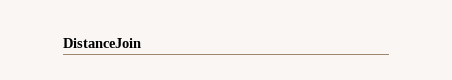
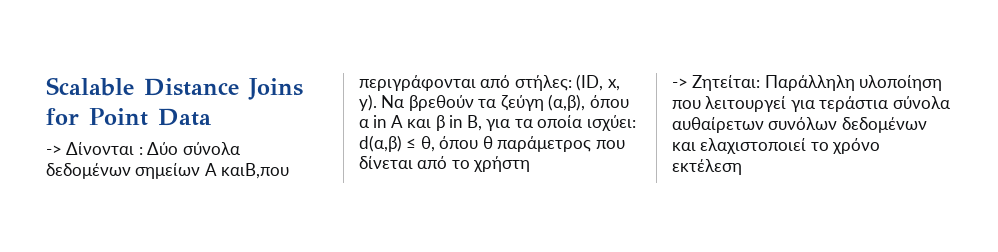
- DistanceJoin
+ Scalable Distance Joins for Point Data
+ -> Δίνονται : Δύο σύνολα δεδομένων σημείων Α καιΒ,που περιγράφονται από στήλες: (ID, x, y). Να βρεθούν τα ζεύγη (α,β), όπου α in Α και β in Β, για τα οποία ισχύει: d(α,β) ≤ θ, όπου θ παράμετρος που δίνεται από το χρήστη
+ -> Ζητείται: Παράλληλη υλοποίηση που λειτουργεί για τεράστια σύνολα αυθαίρετων συνόλων δεδομένων και ελαχιστοποιεί το χρόνο εκτέλεση

